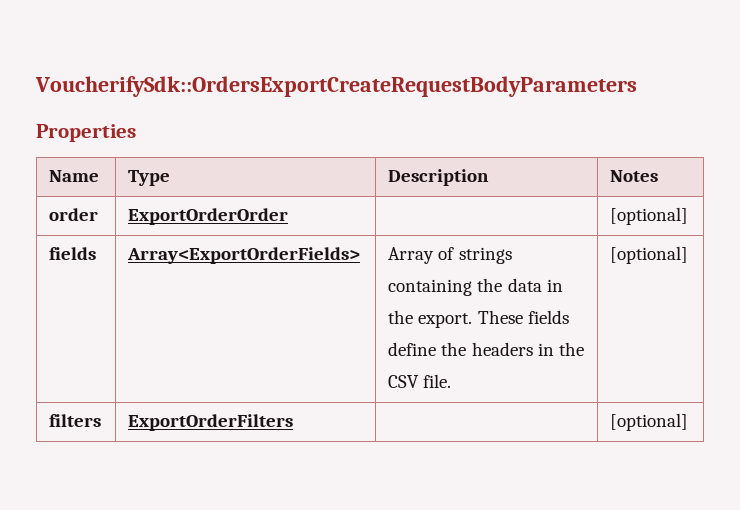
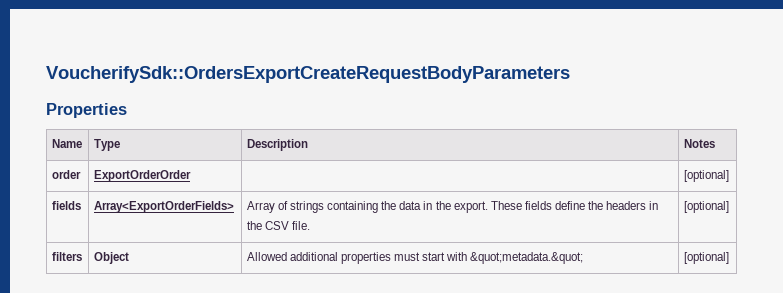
- filters | ExportOrderFilters | | [optional]
+ filters | Object | Allowed additional properties must start with &quot;metadata.&quot; | [optional]

